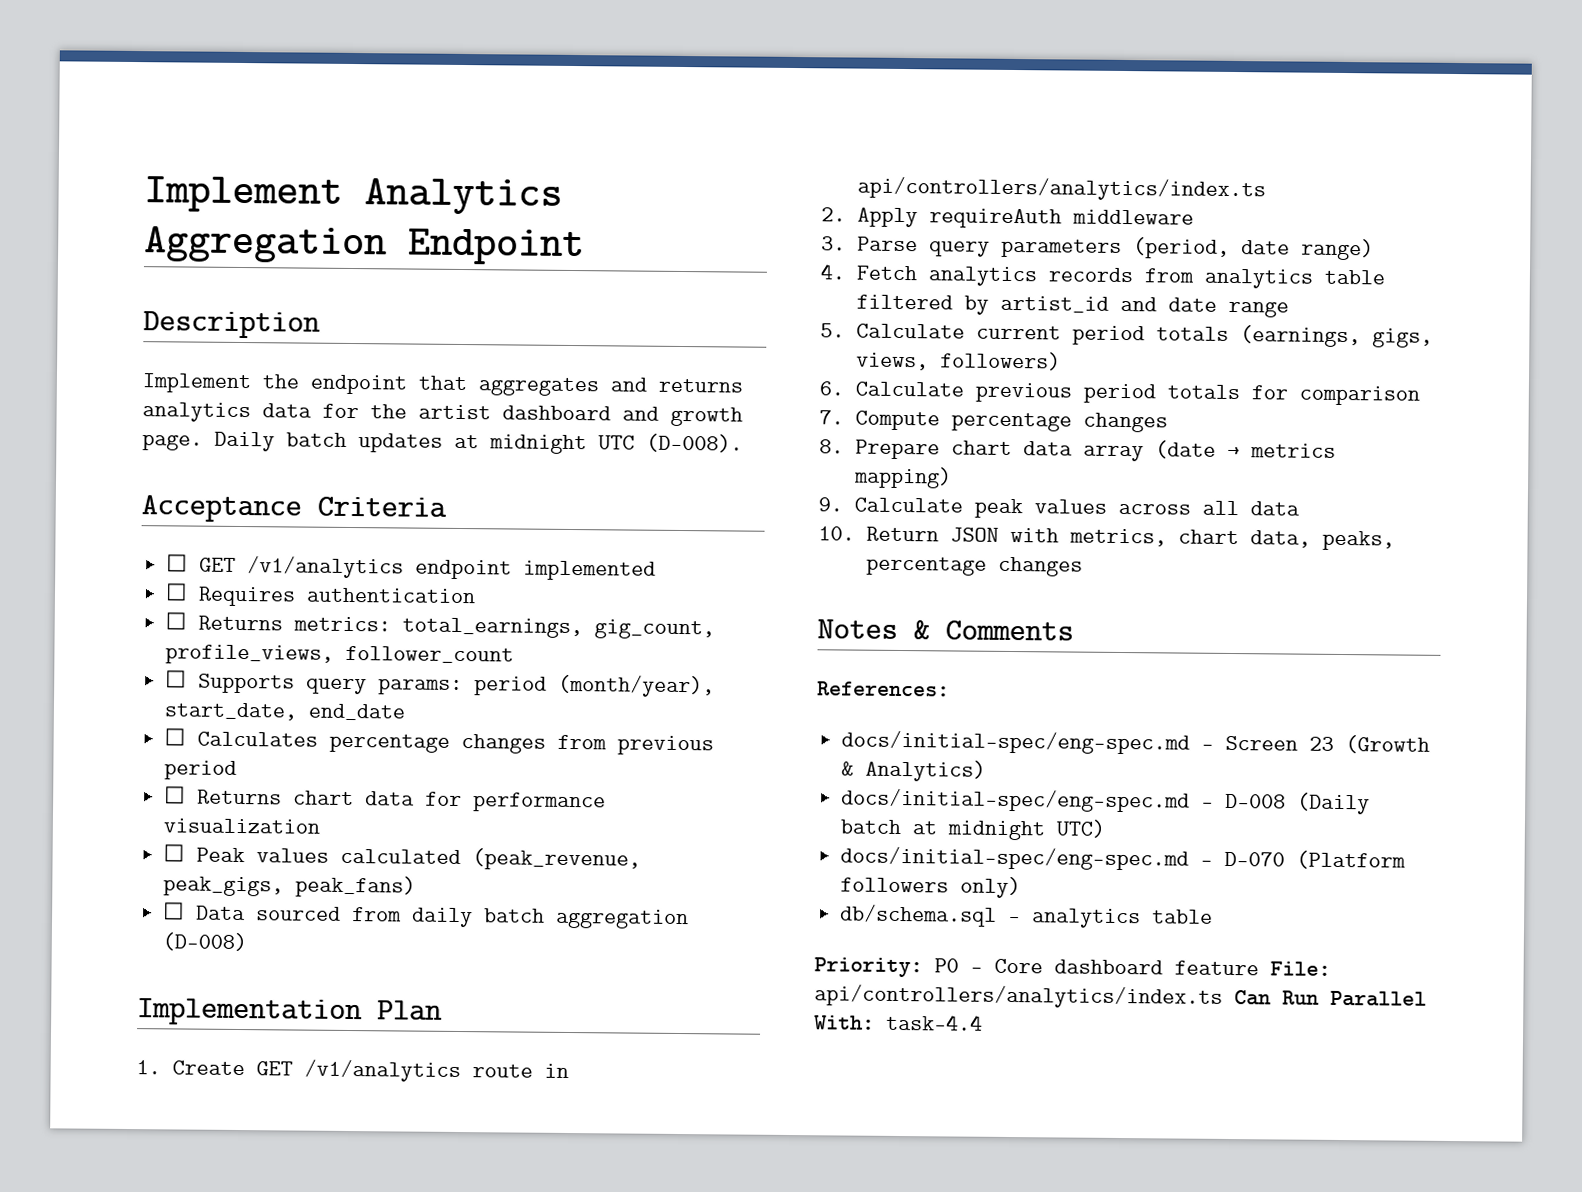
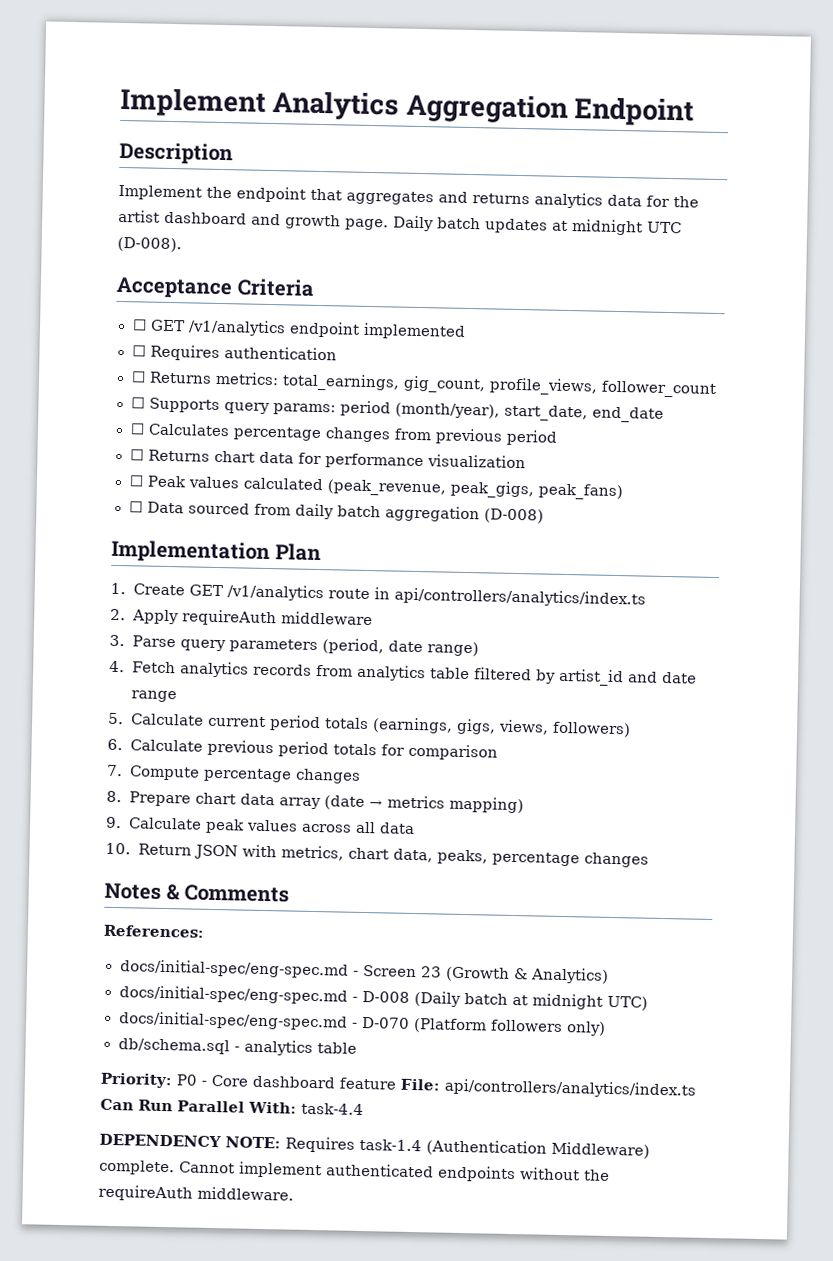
+ DEPENDENCY NOTE: Requires task-1.4 (Authentication Middleware) complete. Cannot implement authenticated endpoints without the requireAuth middleware.

